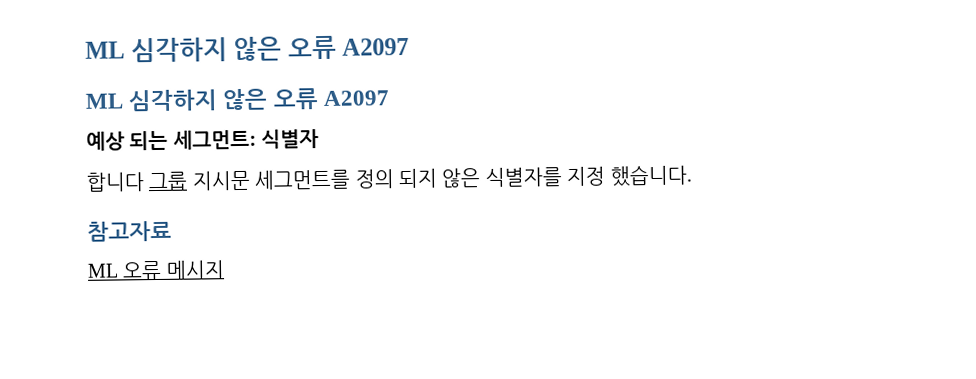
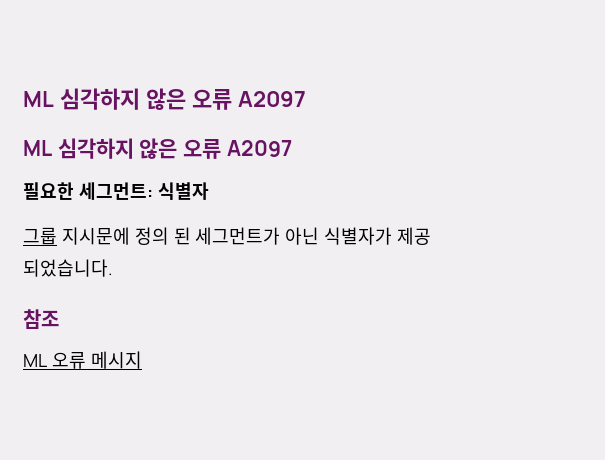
- 예상 되는 세그먼트: 식별자
+ 필요한 세그먼트: 식별자
- 합니다 그룹 지시문 세그먼트를 정의 되지 않은 식별자를 지정 했습니다.
- 참고자료
+ 그룹 지시문에 정의 된 세그먼트가 아닌 식별자가 제공 되었습니다.
+ 참조

